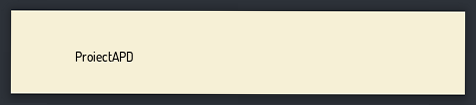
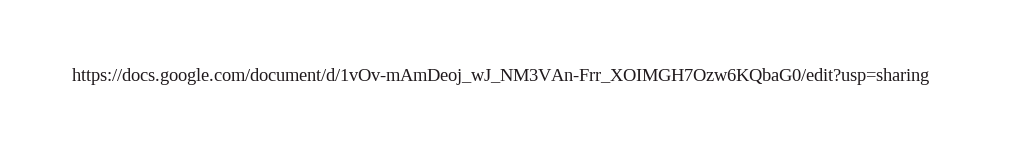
- ProiectAPD
+ https://docs.google.com/document/d/1vOv-mAmDeoj_wJ_NM3VAn-Frr_XOIMGH7Ozw6KQbaG0/edit?usp=sharing

